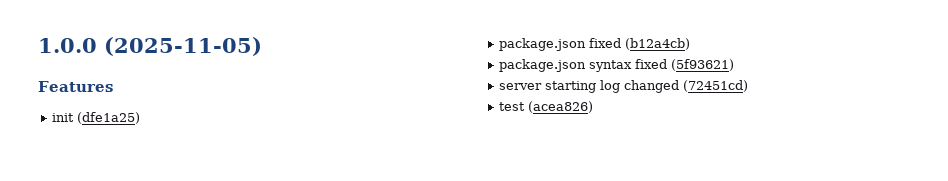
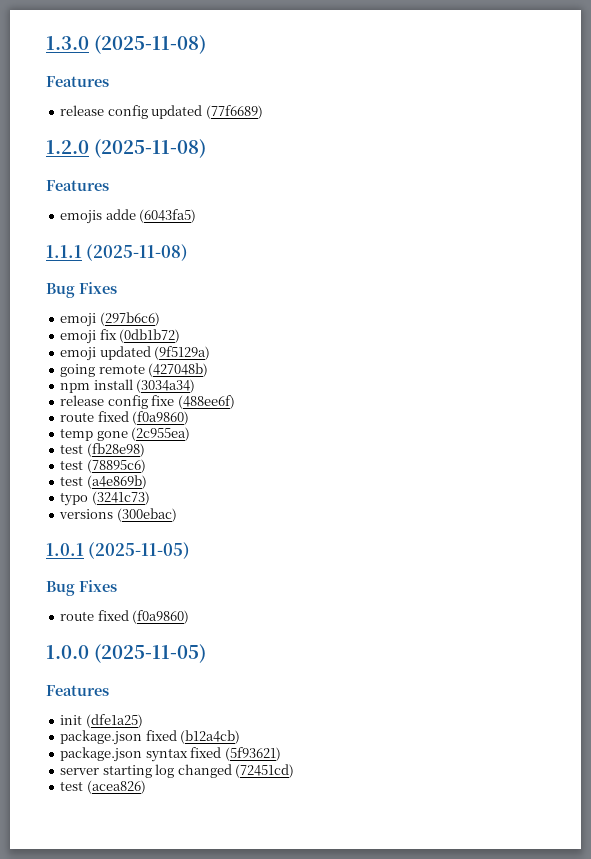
+ 1.3.0 (2025-11-08)
+ Features
+ release config updated (77f6689)
+ 1.2.0 (2025-11-08)
+ Features
+ emojis adde (6043fa5)
+ 1.1.1 (2025-11-08)
+ Bug Fixes
+ emoji (297b6c6)
+ emoji fix (0db1b72)
+ emoji updated (9f5129a)
+ going remote (427048b)
+ npm install (3034a34)
+ release config fixe (488ee6f)
+ route fixed (f0a9860)
+ temp gone (2c955ea)
+ test (fb28e98)
+ test (78895c6)
+ test (a4e869b)
+ typo (3241c73)
+ versions (300ebac)
+ 1.0.1 (2025-11-05)
+ Bug Fixes
+ route fixed (f0a9860)

